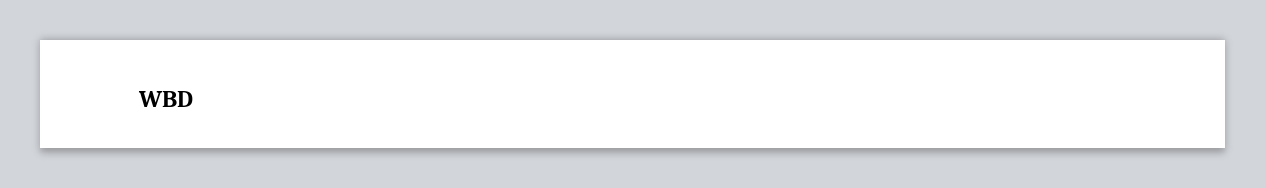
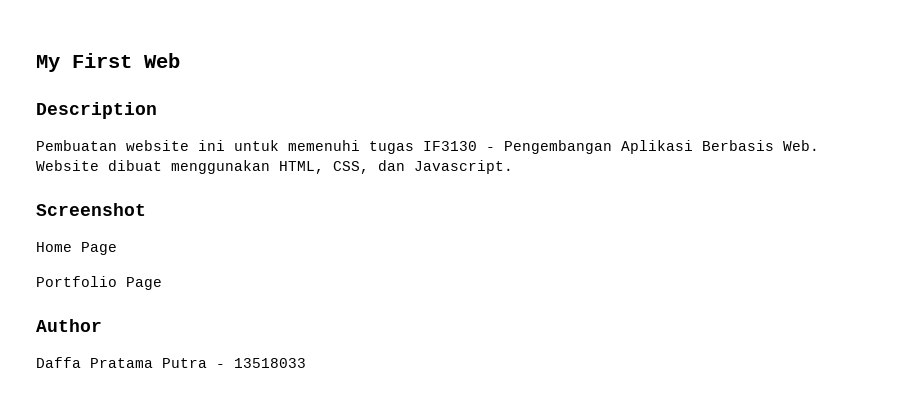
- WBD
+ My First Web
+ Description
+ Pembuatan website ini untuk memenuhi tugas IF3130 - Pengembangan Aplikasi Berbasis Web. Website dibuat menggunakan HTML, CSS, dan Javascript.
+ Screenshot
+ Home Page
+ Portfolio Page
+ Author
+ Daffa Pratama Putra - 13518033

